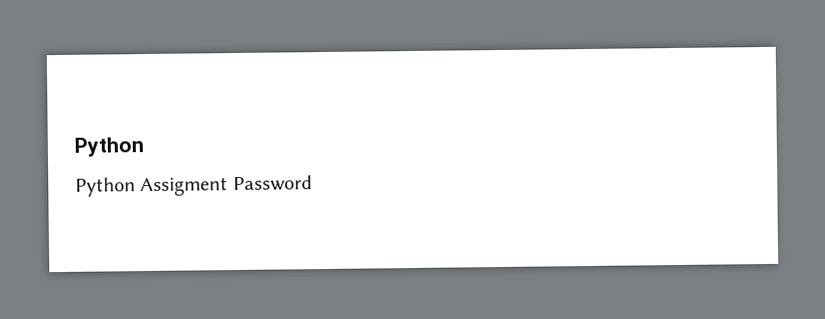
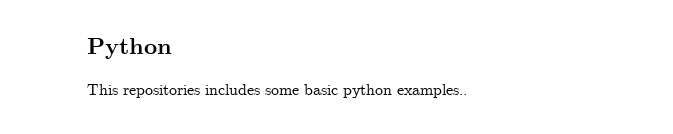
- Python Assigment Password
+ This repositories includes some basic python examples..

